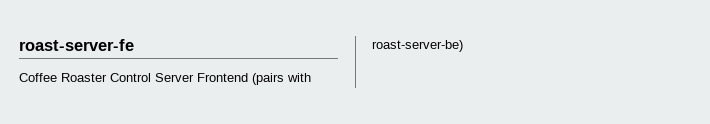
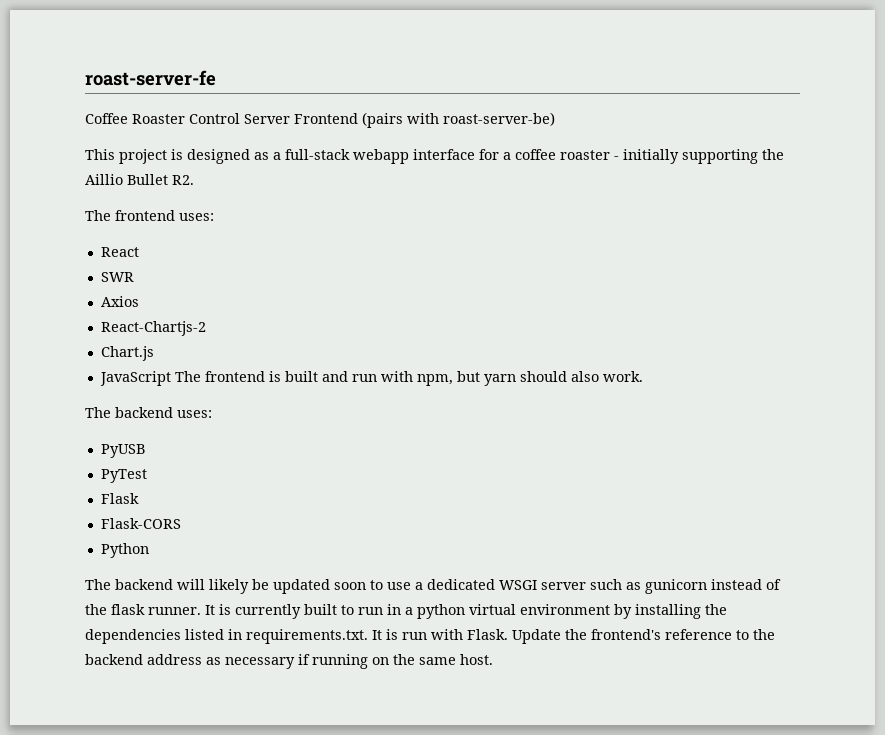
+ This project is designed as a full-stack webapp interface for a coffee roaster - initially supporting the Aillio Bullet R2.
+ The frontend uses:
+ React
+ SWR
+ Axios
+ React-Chartjs-2
+ Chart.js
+ JavaScript The frontend is built and run with npm, but yarn should also work.
+ The backend uses:
+ PyUSB
+ PyTest
+ Flask
+ Flask-CORS
+ Python
+ The backend will likely be updated soon to use a dedicated WSGI server such as gunicorn instead of the flask runner. It is currently built to run in a python virtual environment by installing the dependencies listed in requirements.txt. It is run with Flask. Update the frontend's reference to the backend address as necessary if running on the same host.

